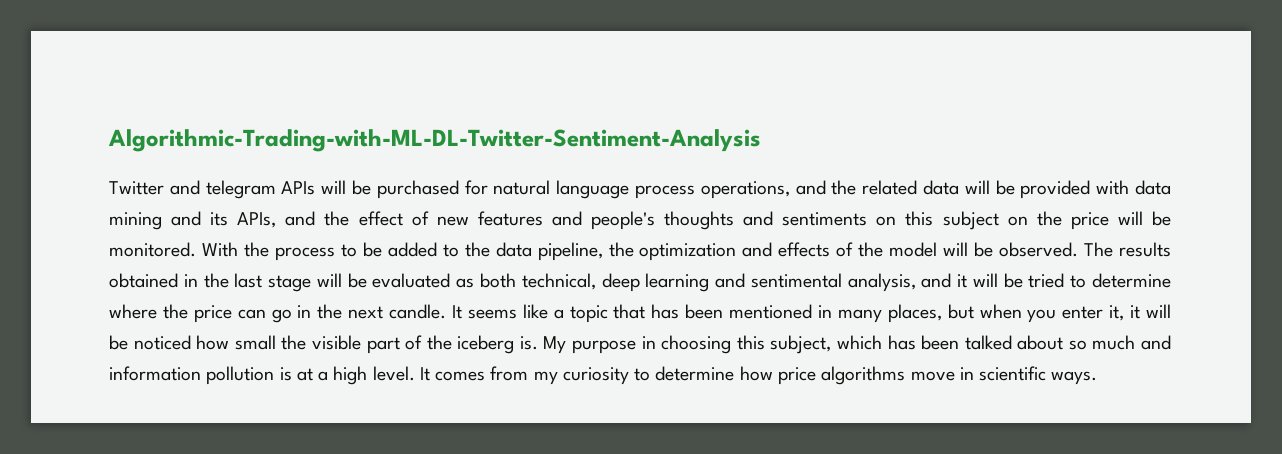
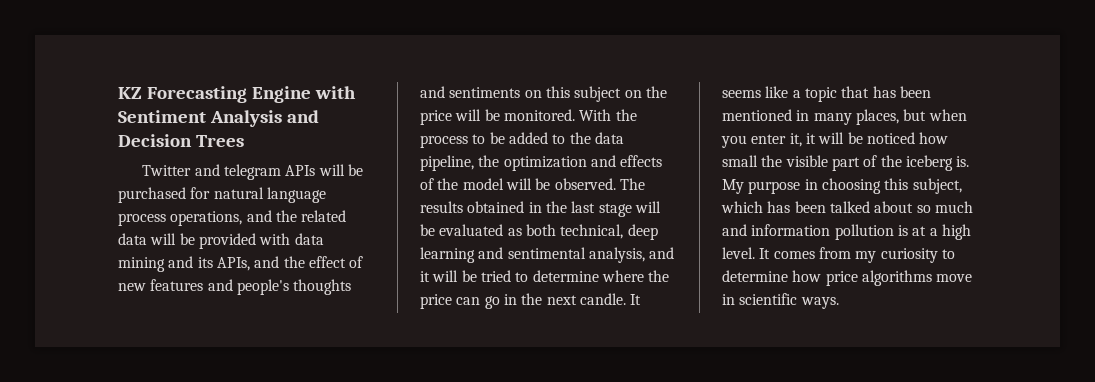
- Algorithmic-Trading-with-ML-DL-Twitter-Sentiment-Analysis
+ KZ Forecasting Engine with Sentiment Analysis and Decision Trees

